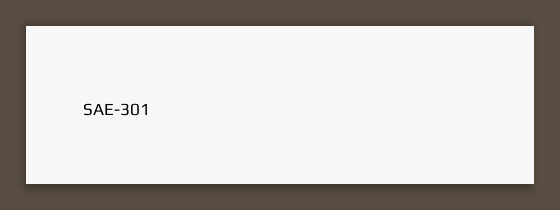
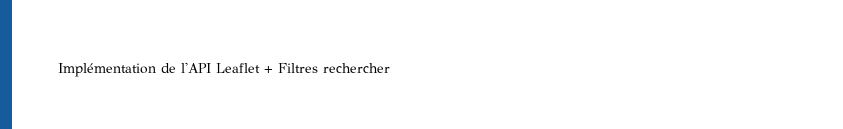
- SAE-301
+ Implémentation de l'API Leaflet + Filtres rechercher

